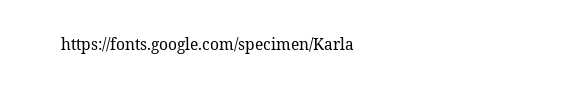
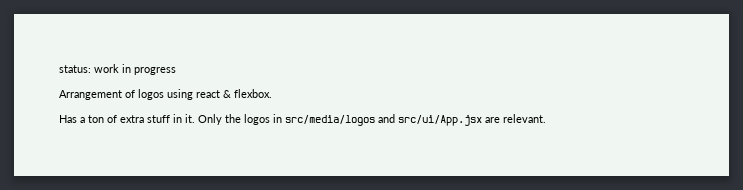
- https://fonts.google.com/specimen/Karla
+ status: work in progress
+ Arrangement of logos using react & flexbox.
+ Has a ton of extra stuff in it. Only the logos in src/media/logos and src/ui/App.jsx are relevant.

